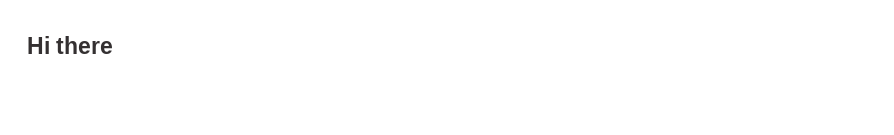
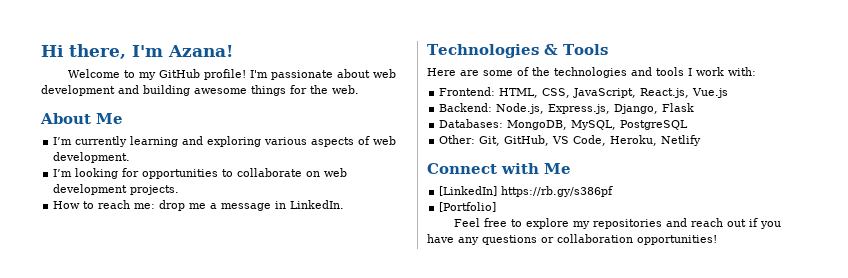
- Hi there
+ Hi there, I'm Azana!
+ Welcome to my GitHub profile! I'm passionate about web development and building awesome things for the web.
+ About Me
+ I’m currently learning and exploring various aspects of web development.
+ I’m looking for opportunities to collaborate on web development projects.
+ How to reach me: drop me a message in LinkedIn.
+ Technologies & Tools
+ Here are some of the technologies and tools I work with:
+ Frontend: HTML, CSS, JavaScript, React.js, Vue.js
+ Backend: Node.js, Express.js, Django, Flask
+ Databases: MongoDB, MySQL, PostgreSQL
+ Other: Git, GitHub, VS Code, Heroku, Netlify
+ Connect with Me
+ [LinkedIn] https://rb.gy/s386pf
+ [Portfolio]
+ Feel free to explore my repositories and reach out if you have any questions or collaboration opportunities!

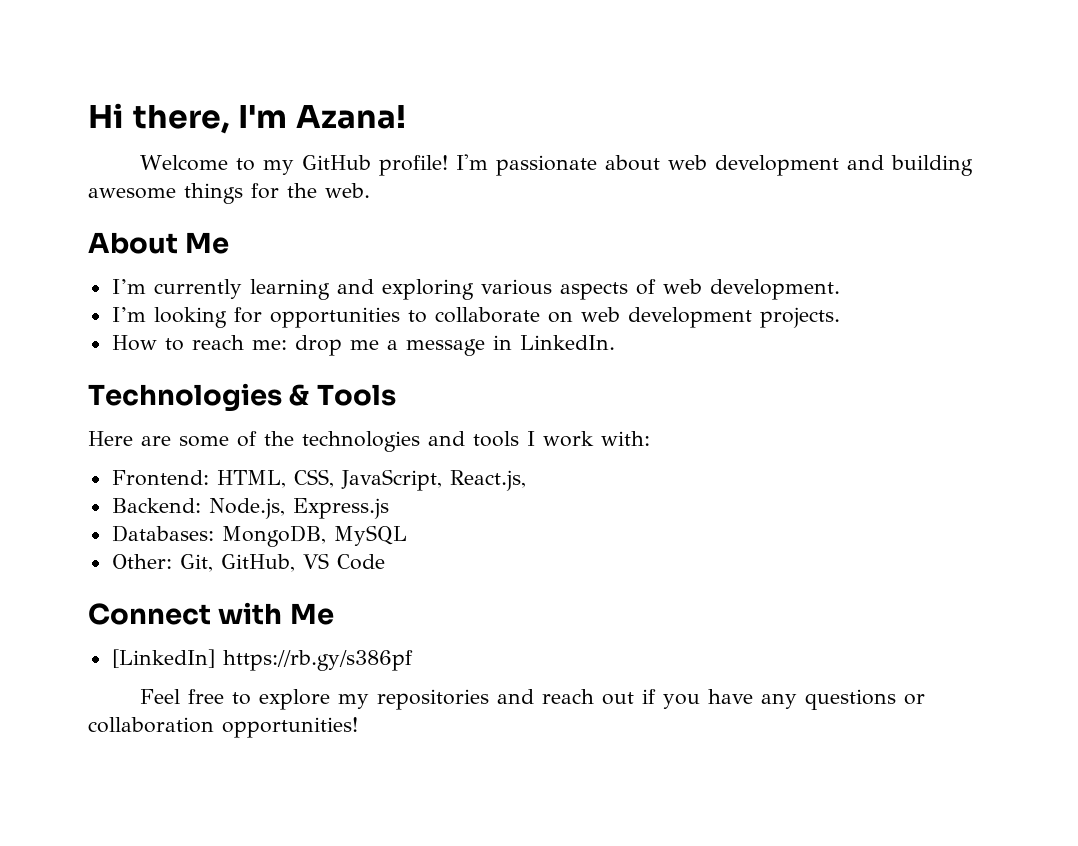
- Frontend: HTML, CSS, JavaScript, React.js, Vue.js
+ Frontend: HTML, CSS, JavaScript, React.js,
- Backend: Node.js, Express.js, Django, Flask
+ Backend: Node.js, Express.js
- Databases: MongoDB, MySQL, PostgreSQL
+ Databases: MongoDB, MySQL
- Other: Git, GitHub, VS Code, Heroku, Netlify
+ Other: Git, GitHub, VS Code
- [Portfolio]

